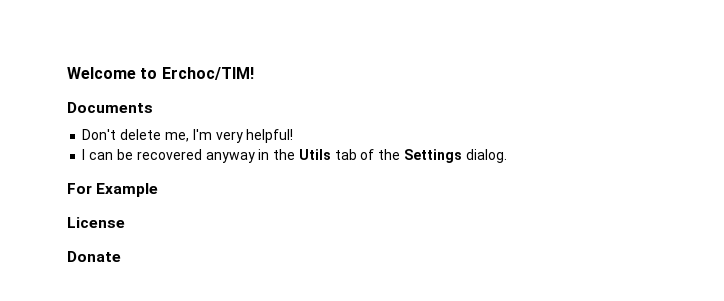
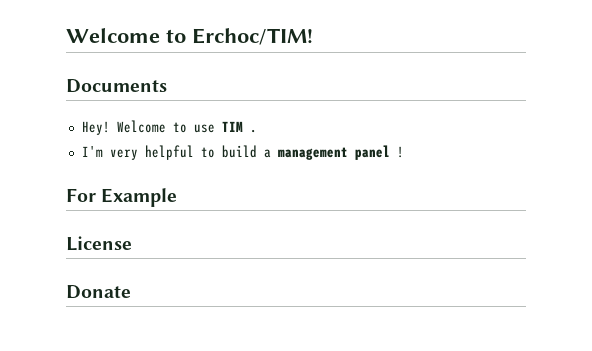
- Don't delete me, I'm very helpful!
- I can be recovered anyway in the Utils tab of the Settings dialog.
+ Hey! Welcome to use TIM .
+ I'm very helpful to build a management panel !

